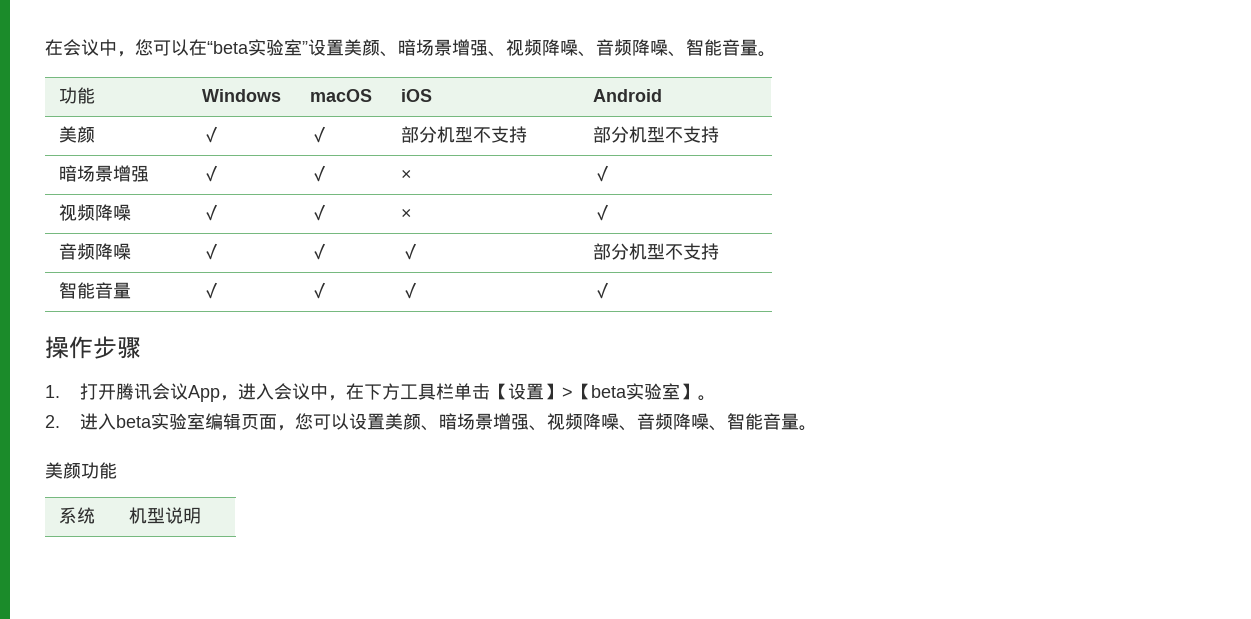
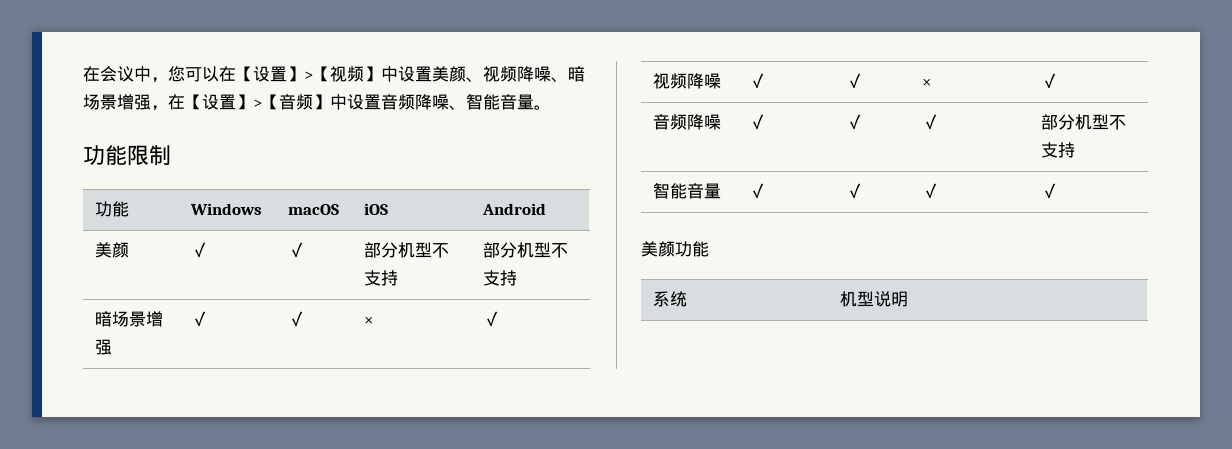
- 在会议中，您可以在“beta实验室”设置美颜、暗场景增强、视频降噪、音频降噪、智能音量。
+ 在会议中，您可以在【设置】>【视频】中设置美颜、视频降噪、暗场景增强，在【设置】>【音频】中设置音频降噪、智能音量。
+ 功能限制
- 操作步骤
- 1.打开腾讯会议App，进入会议中，在下方工具栏单击【设置】>【beta实验室】。
- 2.进入beta实验室编辑页面，您可以设置美颜、暗场景增强、视频降噪、音频降噪、智能音量。

